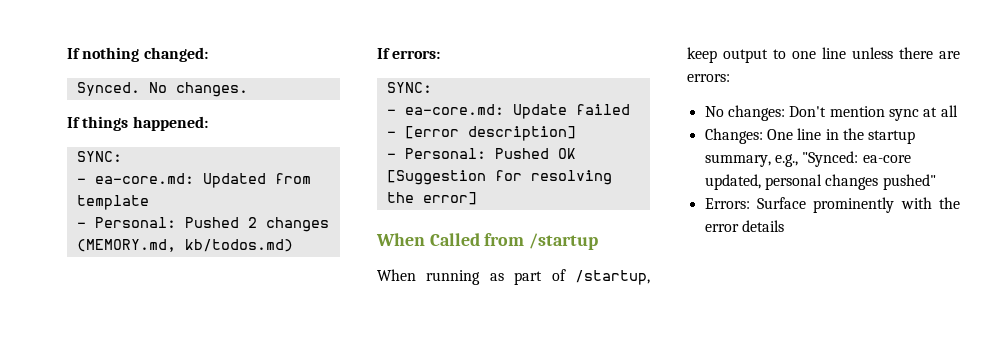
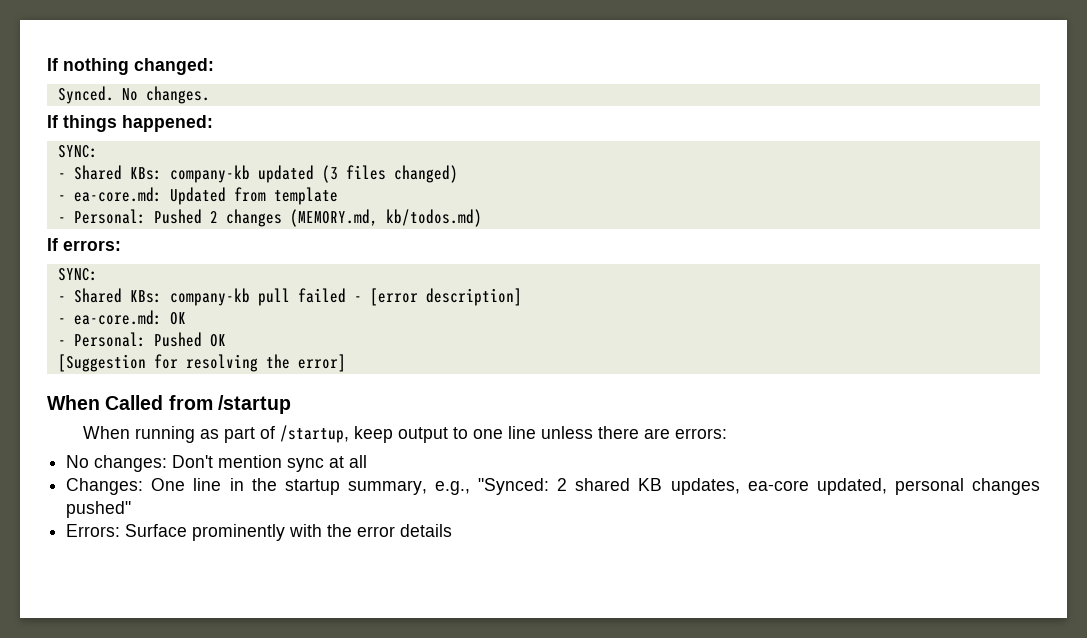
+ - Shared KBs: company-kb updated (3 files changed)
- - ea-core.md: Update failed - [error description]
+ - Shared KBs: company-kb pull failed - [error description]
+ - ea-core.md: OK
- Changes: One line in the startup summary, e.g., "Synced: ea-core updated, personal changes pushed"
+ Changes: One line in the startup summary, e.g., "Synced: 2 shared KB updates, ea-core updated, personal changes pushed"

